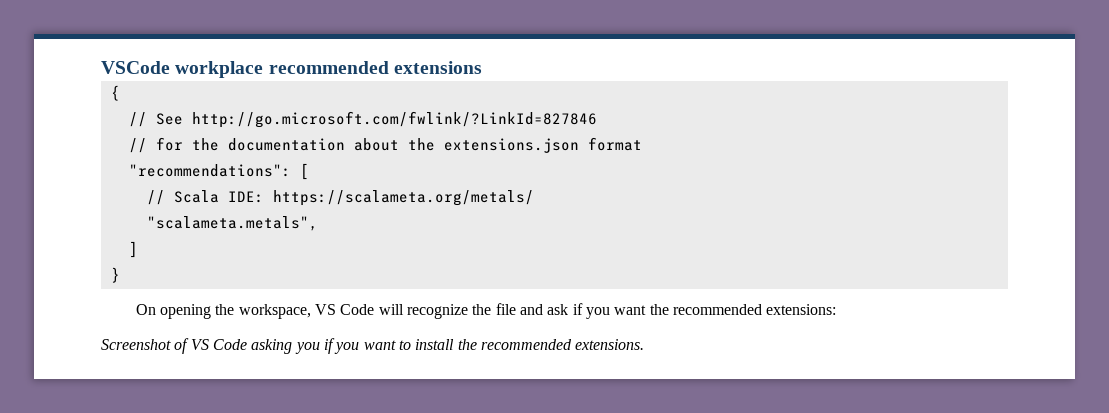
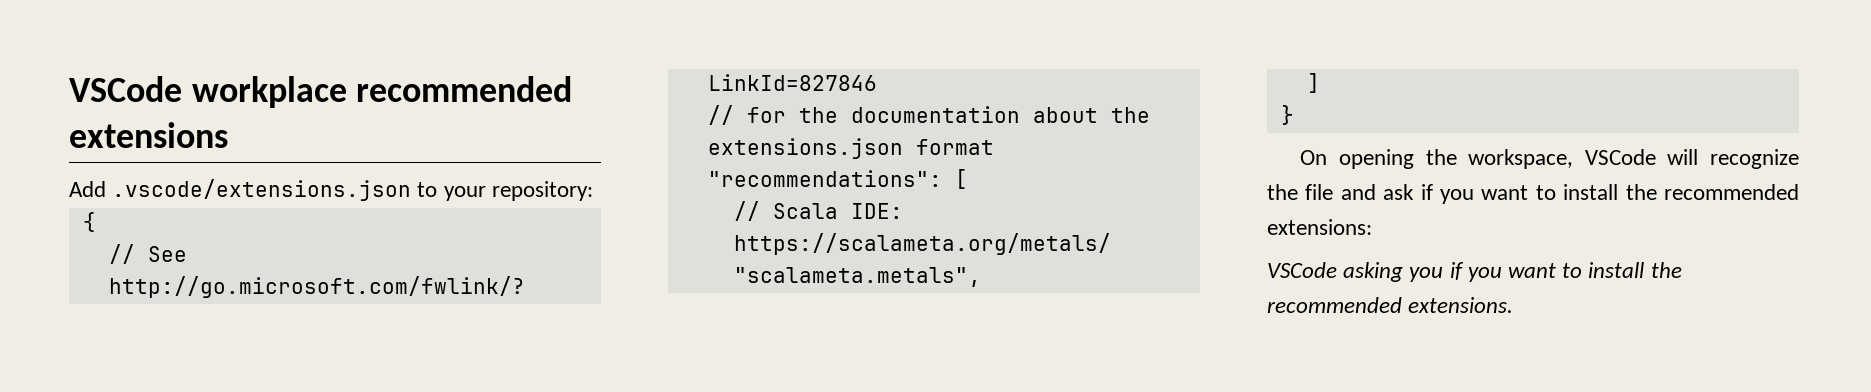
+ Add .vscode/extensions.json to your repository:
- On opening the workspace, VS Code will recognize the file and ask if you want the recommended extensions:
+ On opening the workspace, VSCode will recognize the file and ask if you want to install the recommended extensions:
- Screenshot of VS Code asking you if you want to install the recommended extensions.
+ VSCode asking you if you want to install the recommended extensions.

